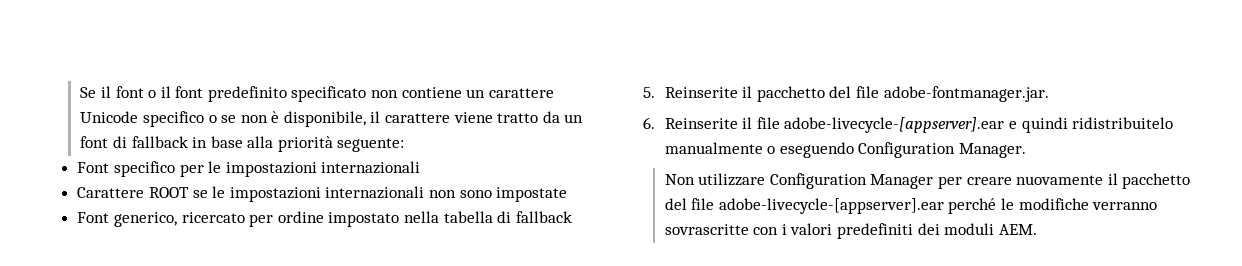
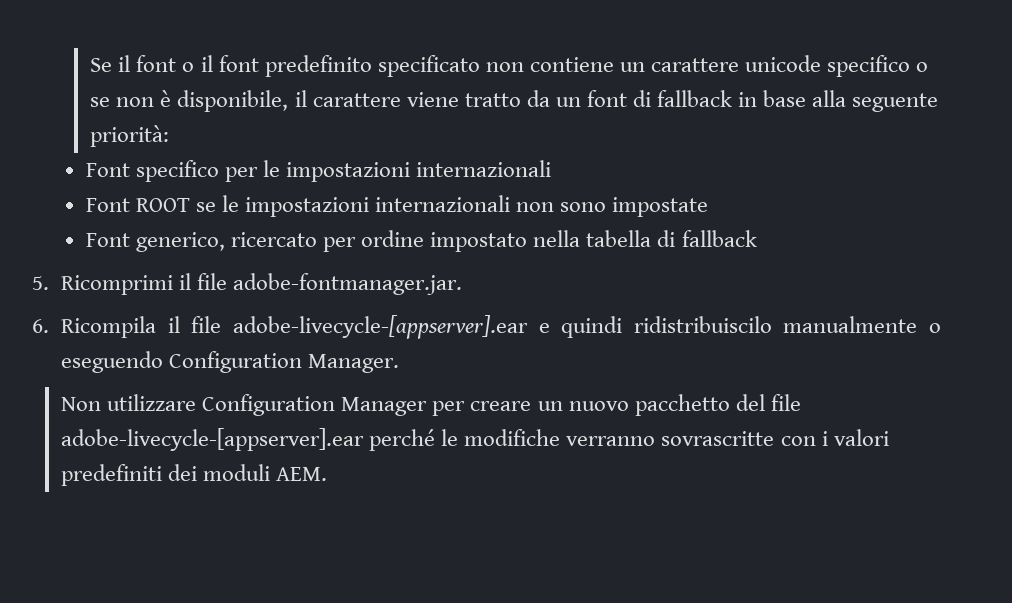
- Se il font o il font predefinito specificato non contiene un carattere Unicode specifico o se non è disponibile, il carattere viene tratto da un font di fallback in base alla priorità seguente:
+ Se il font o il font predefinito specificato non contiene un carattere unicode specifico o se non è disponibile, il carattere viene tratto da un font di fallback in base alla seguente priorità:
- Carattere ROOT se le impostazioni internazionali non sono impostate
+ Font ROOT se le impostazioni internazionali non sono impostate
- 5. Reinserite il pacchetto del file adobe-fontmanager.jar.
+ 5. Ricomprimi il file adobe-fontmanager.jar.
- 6. Reinserite il file adobe-livecycle-[appserver].ear e quindi ridistribuitelo manualmente o eseguendo Configuration Manager.
+ 6. Ricompila il file adobe-livecycle-[appserver].ear e quindi ridistribuiscilo manualmente o eseguendo Configuration Manager.
- Non utilizzare Configuration Manager per creare nuovamente il pacchetto del file adobe-livecycle-[appserver].ear perché le modifiche verranno sovrascritte con i valori predefiniti dei moduli AEM.
+ Non utilizzare Configuration Manager per creare un nuovo pacchetto del file adobe-livecycle-[appserver].ear perché le modifiche verranno sovrascritte con i valori predefiniti dei moduli AEM.

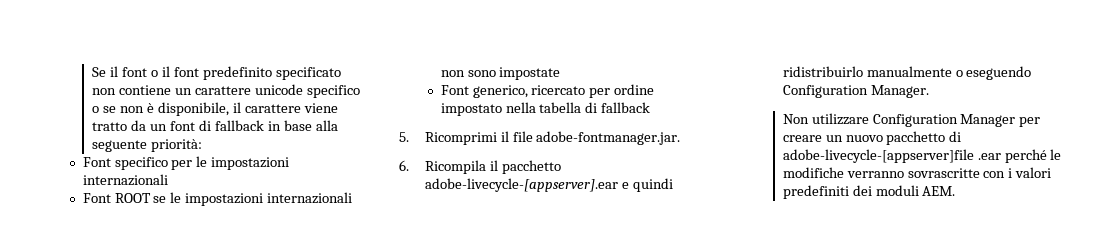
- 6. Ricompila il file adobe-livecycle-[appserver].ear e quindi ridistribuiscilo manualmente o eseguendo Configuration Manager.
+ 6. Ricompila il pacchetto adobe-livecycle-[appserver].ear e quindi ridistribuirlo manualmente o eseguendo Configuration Manager.
- Non utilizzare Configuration Manager per creare un nuovo pacchetto del file adobe-livecycle-[appserver].ear perché le modifiche verranno sovrascritte con i valori predefiniti dei moduli AEM.
+ Non utilizzare Configuration Manager per creare un nuovo pacchetto di adobe-livecycle-[appserver]file .ear perché le modifiche verranno sovrascritte con i valori predefiniti dei moduli AEM.

